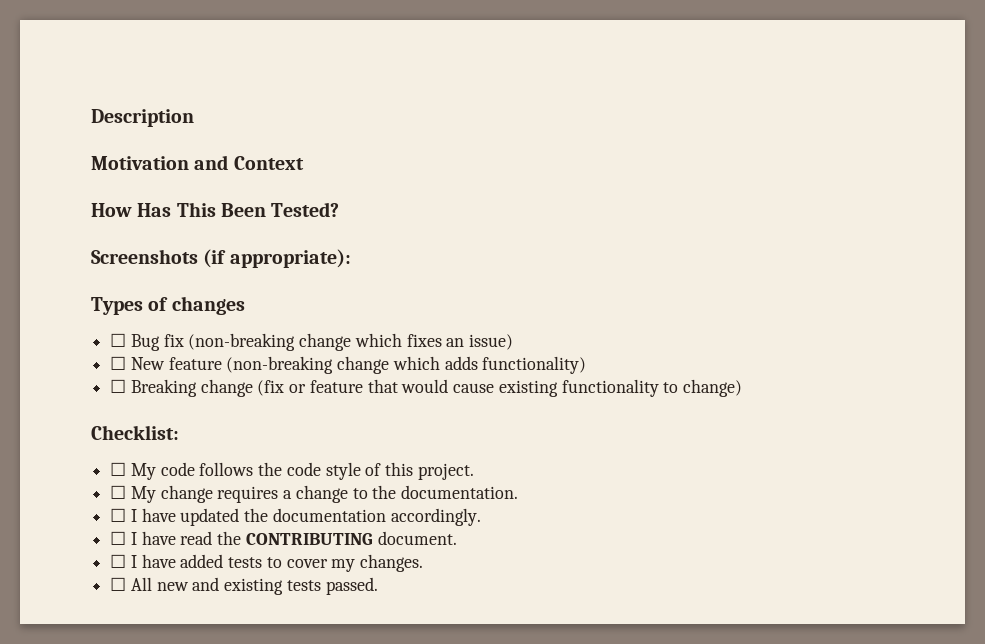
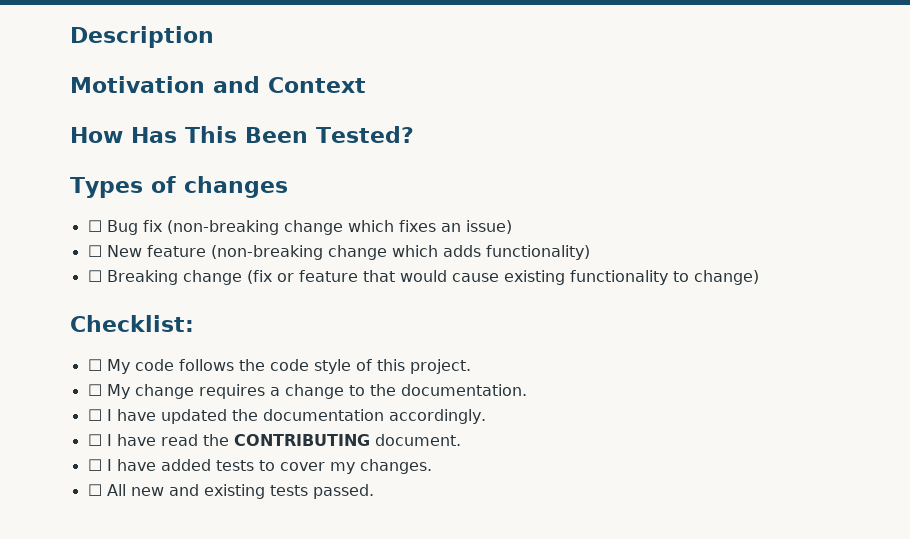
- Screenshots (if appropriate):

